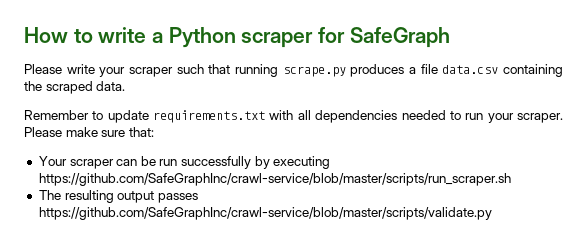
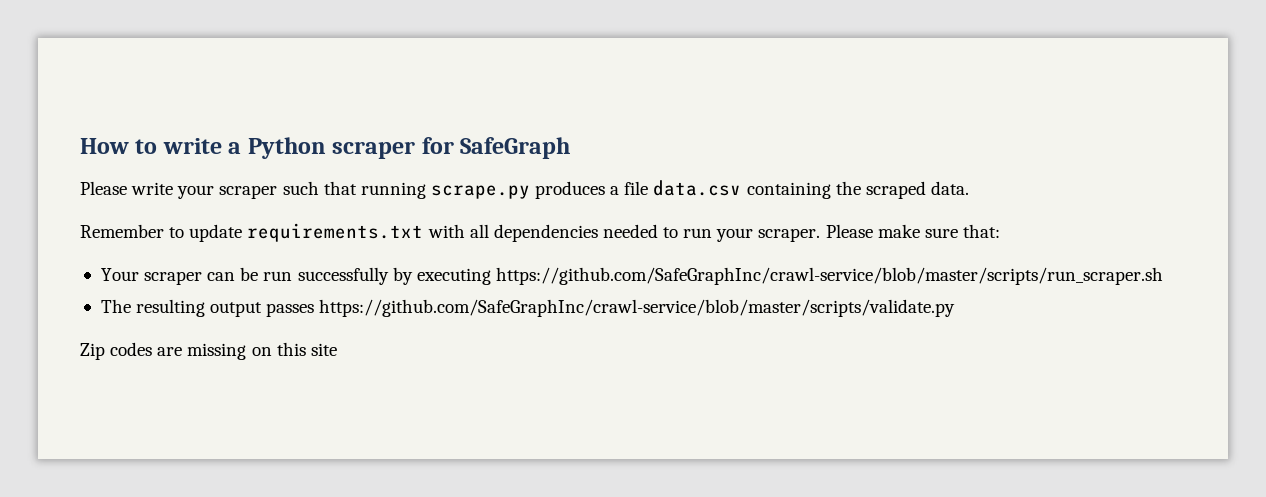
+ Zip codes are missing on this site

